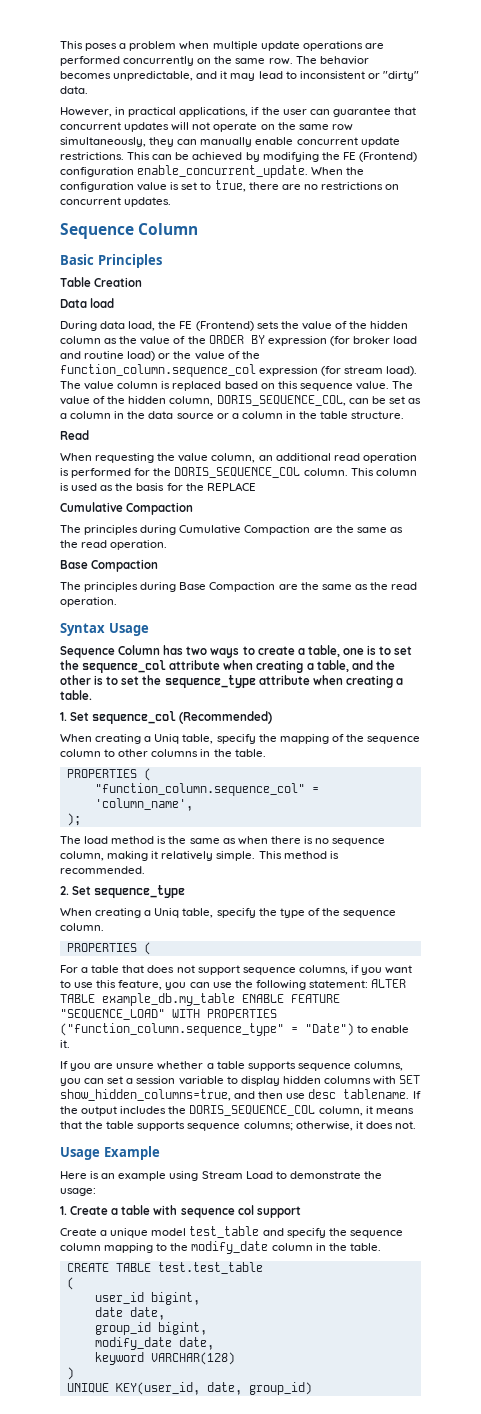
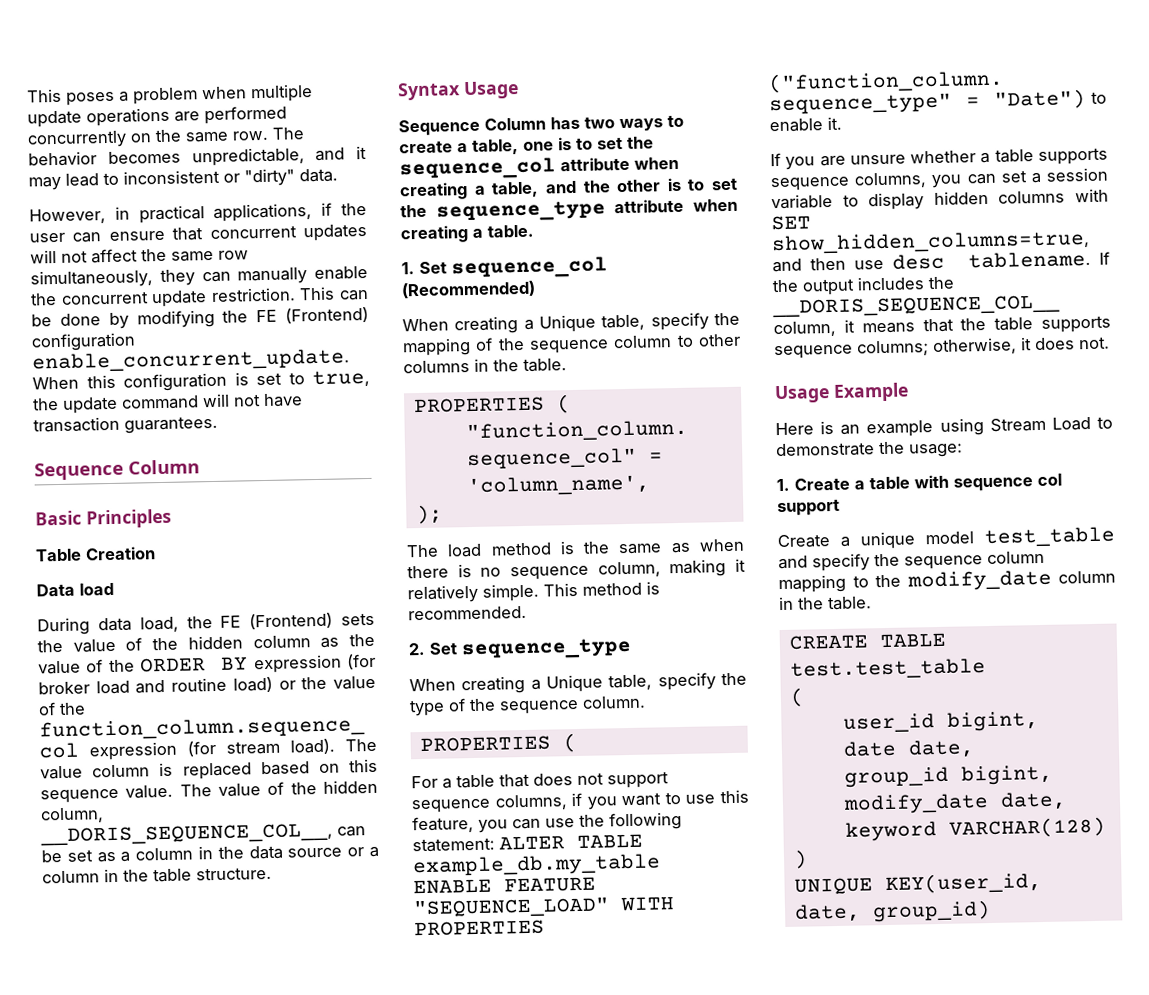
- However, in practical applications, if the user can guarantee that concurrent updates will not operate on the same row simultaneously, they can manually enable concurrent update restrictions.
+ However, in practical applications, if the user can ensure that concurrent updates will not affect the same row simultaneously, they can manually enable the concurrent update restriction.
- This can be achieved by modifying the FE (Frontend) configuration enable_concurrent_update.
+ This can be done by modifying the FE (Frontend) configuration enable_concurrent_update.
- When the configuration value is set to true, there are no restrictions on concurrent updates.
+ When this configuration is set to true, the update command will not have transaction guarantees.
- The value of the hidden column, DORIS_SEQUENCE_COL, can be set as a column in the data source or a column in the table structure.
+ The value of the hidden column, __DORIS_SEQUENCE_COL__, can be set as a column in the data source or a column in the table structure.
- Read
- When requesting the value column, an additional read operation is performed for the DORIS_SEQUENCE_COL column. This column is used as the basis for the REPLACE
- Cumulative Compaction
- The principles during Cumulative Compaction are the same as the read operation.
- Base Compaction
- The principles during Base Compaction are the same as the read operation.
- When creating a Uniq table, specify the mapping of the sequence column to other columns in the table.
+ When creating a Unique table, specify the mapping of the sequence column to other columns in the table.
- When creating a Uniq table, specify the type of the sequence column.
+ When creating a Unique table, specify the type of the sequence column.
- If the output includes the DORIS_SEQUENCE_COL column, it means that the table supports sequence columns; otherwise, it does not.
+ If the output includes the __DORIS_SEQUENCE_COL__ column, it means that the table supports sequence columns; otherwise, it does not.

